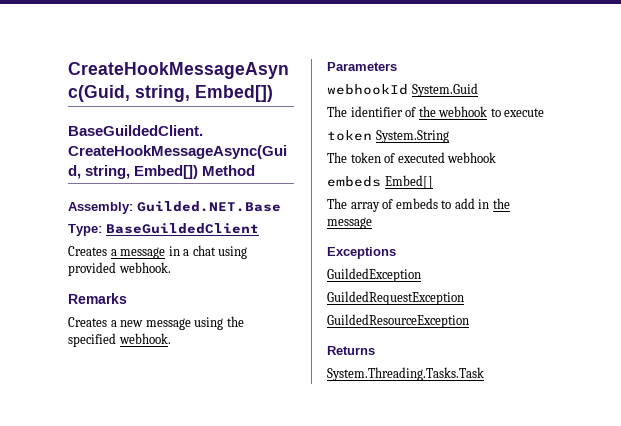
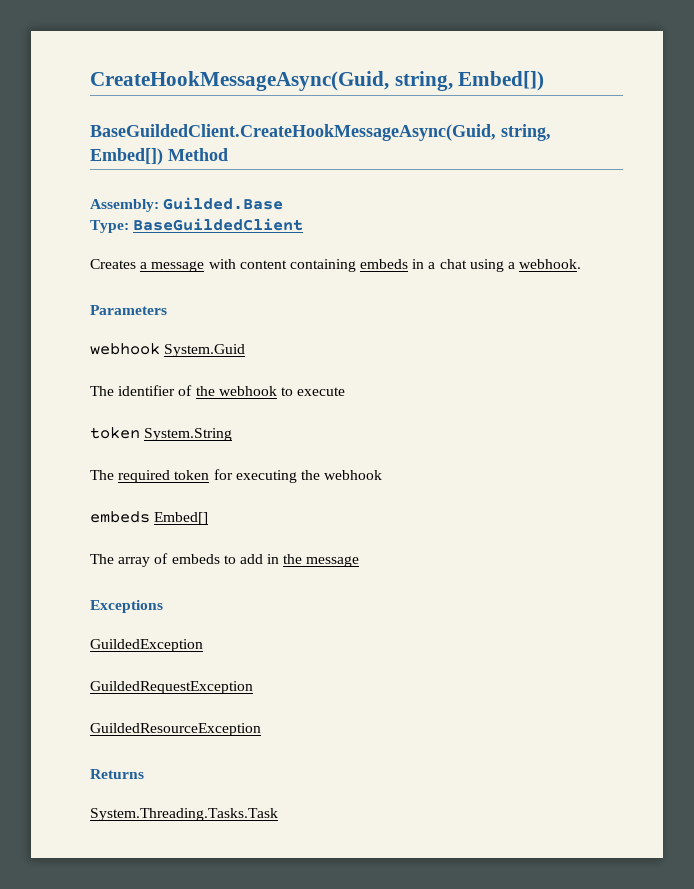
- Assembly: Guilded.NET.Base
+ Assembly: Guilded.Base
- Creates a message in a chat using provided webhook.
- Remarks
- Creates a new message using the specified webhook.
+ Creates a message with content containing embeds in a chat using a webhook.
- webhookId System.Guid
+ webhook System.Guid
- The token of executed webhook
+ The required token for executing the webhook

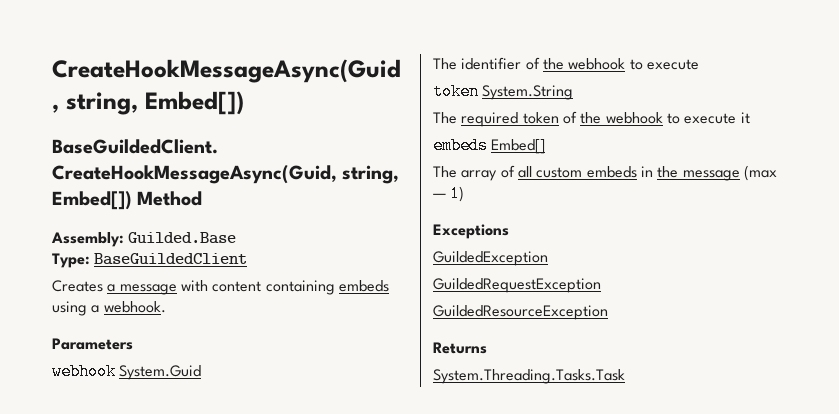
- Creates a message with content containing embeds in a chat using a webhook.
+ Creates a message with content containing embeds using a webhook.
- The required token for executing the webhook
+ The required token of the webhook to execute it
- The array of embeds to add in the message
+ The array of all custom embeds in the message (max — 1)

